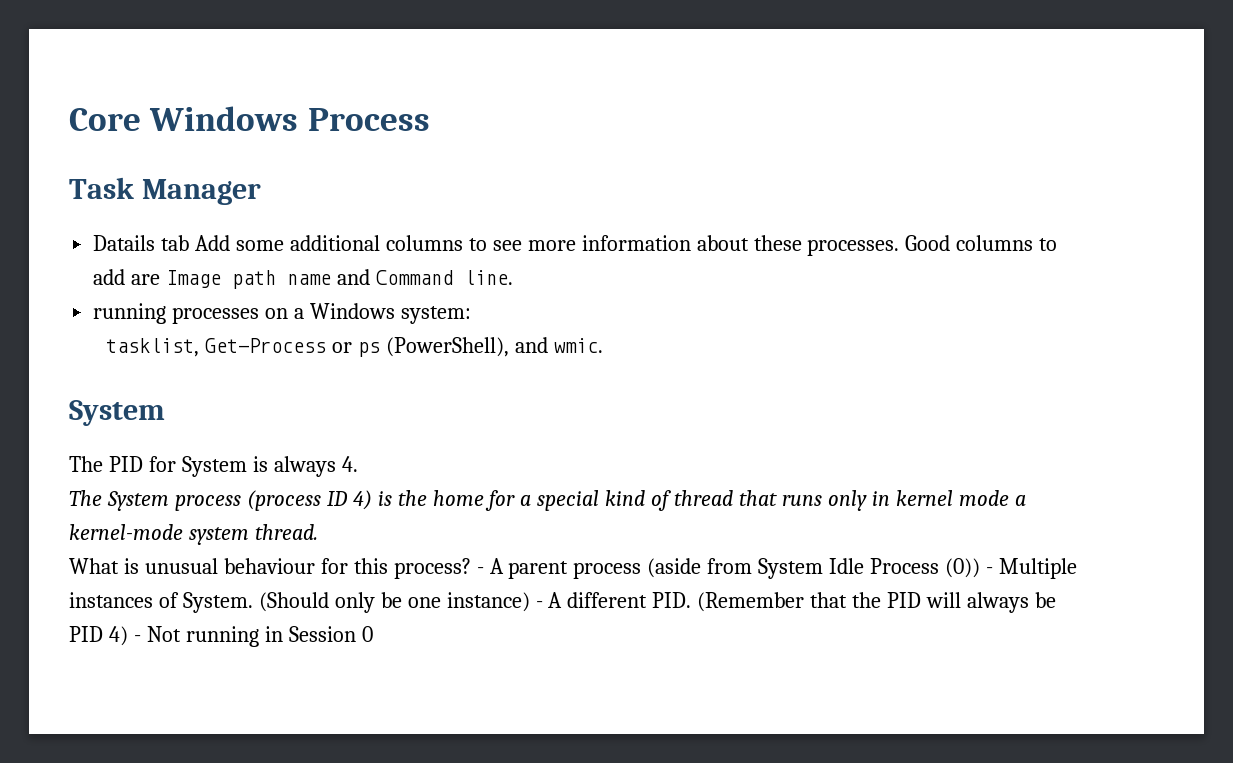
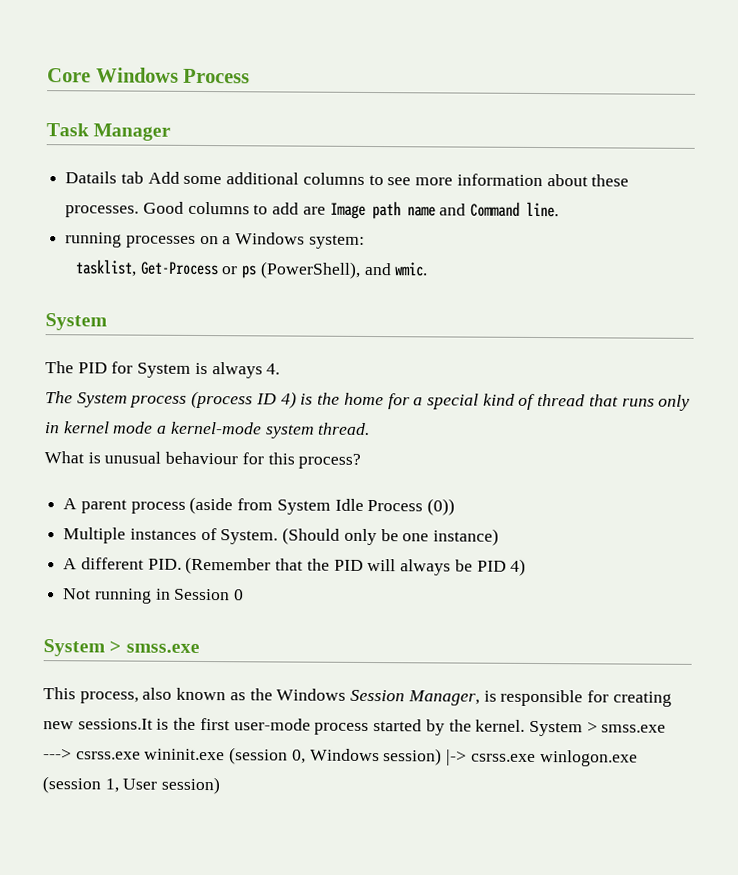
- What is unusual behaviour for this process? - A parent process (aside from System Idle Process (0)) - Multiple instances of System.
+ What is unusual behaviour for this process?
+ A parent process (aside from System Idle Process (0))
+ Multiple instances of System.
- (Should only be one instance) - A different PID. (Remember that the PID will always be PID 4) - Not running in Session 0
+ (Should only be one instance)
+ A different PID. (Remember that the PID will always be PID 4)
+ Not running in Session 0
+ System > smss.exe
+ This process, also known as the Windows Session Manager, is responsible for creating new sessions.It is the first user-mode process started by the kernel. System > smss.exe ---> csrss.exe wininit.exe (session 0, Windows session) |-> csrss.exe winlogon.exe (session 1, User session)

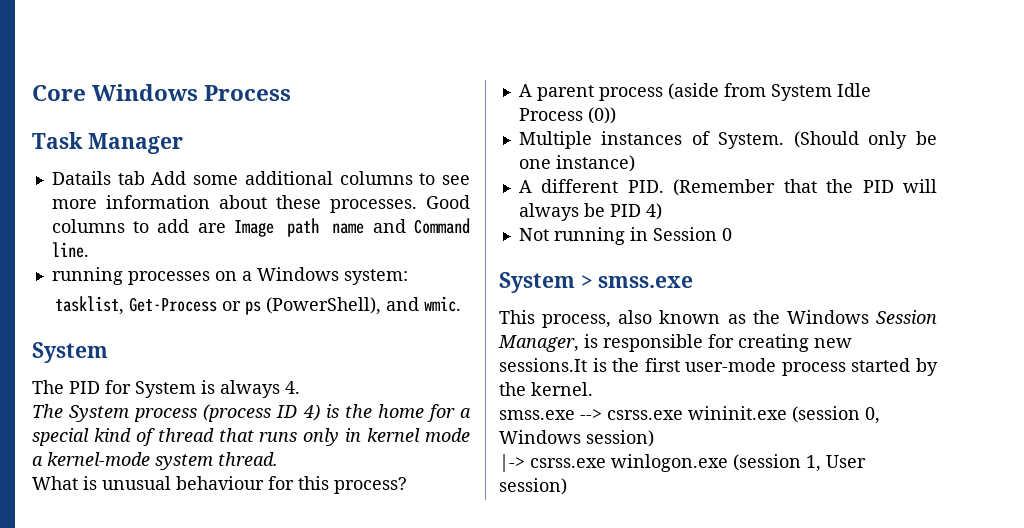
- This process, also known as the Windows Session Manager, is responsible for creating new sessions.It is the first user-mode process started by the kernel. System > smss.exe ---> csrss.exe wininit.exe (session 0, Windows session) |-> csrss.exe winlogon.exe (session 1, User session)
+ This process, also known as the Windows Session Manager, is responsible for creating new sessions.It is the first user-mode process started by the kernel.
+ smss.exe --> csrss.exe wininit.exe (session 0, Windows session)
+ |-> csrss.exe winlogon.exe (session 1, User session)

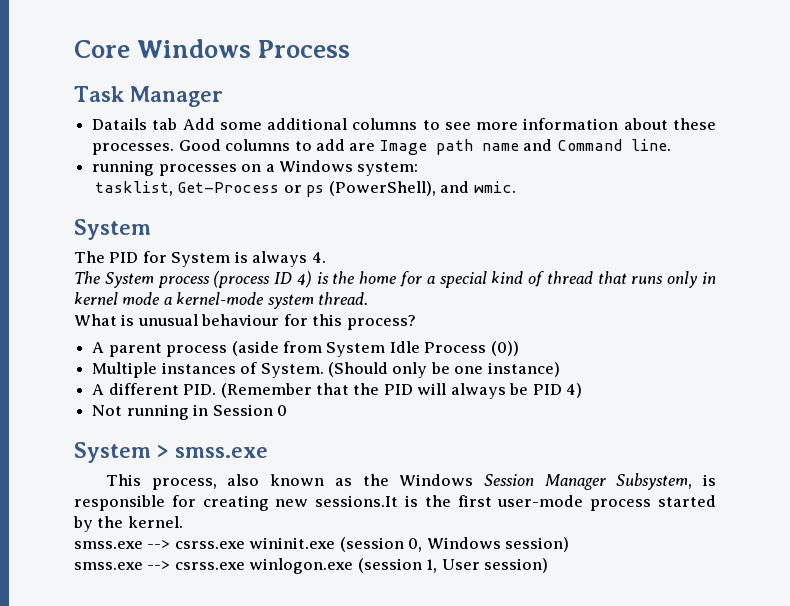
- This process, also known as the Windows Session Manager, is responsible for creating new sessions.It is the first user-mode process started by the kernel.
+ This process, also known as the Windows Session Manager Subsystem, is responsible for creating new sessions.It is the first user-mode process started by the kernel.
- |-> csrss.exe winlogon.exe (session 1, User session)
+ smss.exe --> csrss.exe winlogon.exe (session 1, User session)

